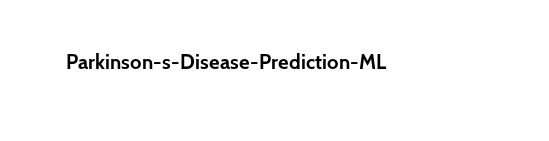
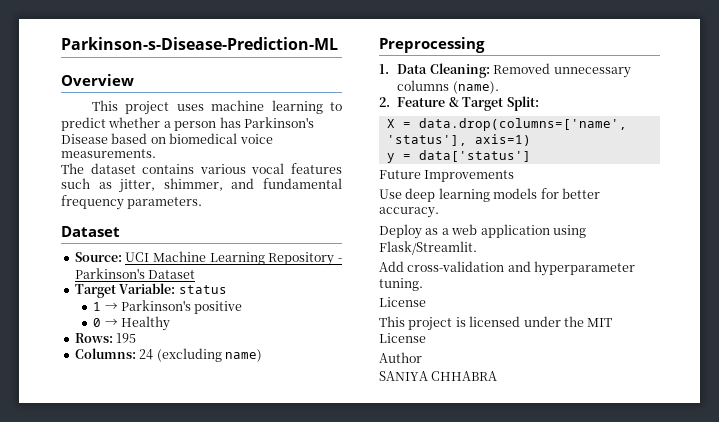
+ Overview
+ This project uses machine learning to predict whether a person has Parkinson's Disease based on biomedical voice measurements.
+ The dataset contains various vocal features such as jitter, shimmer, and fundamental frequency parameters.
+ Dataset
+ Source: UCI Machine Learning Repository - Parkinson's Dataset
+ Target Variable: status
+ 1 → Parkinson's positive
+ 0 → Healthy
+ Rows: 195
+ Columns: 24 (excluding name)
+ Preprocessing
+ 1. Data Cleaning: Removed unnecessary columns (name).
+ 2. Feature & Target Split:
+ X = data.drop(columns=['name', 'status'], axis=1)
+ y = data['status']
+ Future Improvements
+ Use deep learning models for better accuracy.
+ Deploy as a web application using Flask/Streamlit.
+ Add cross-validation and hyperparameter tuning.
+ License
+ This project is licensed under the MIT License
+ Author
+ SANIYA CHHABRA

